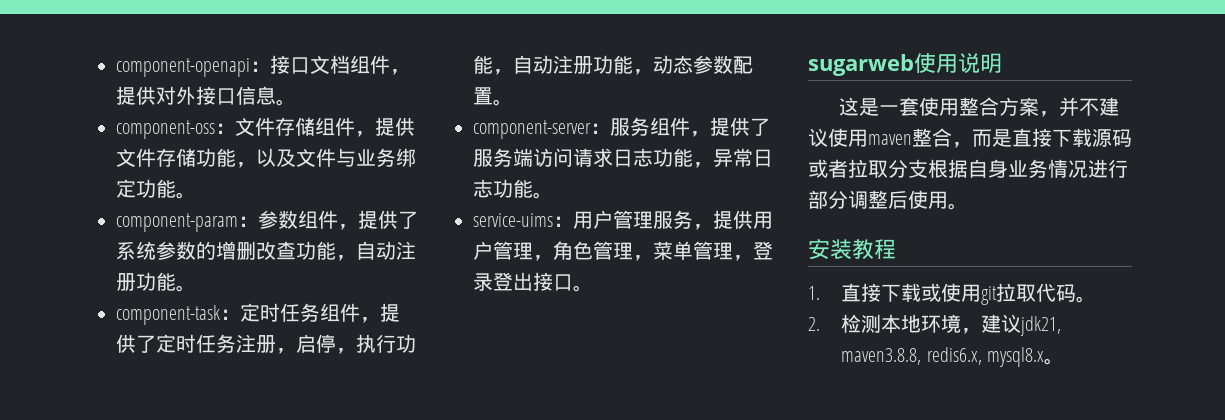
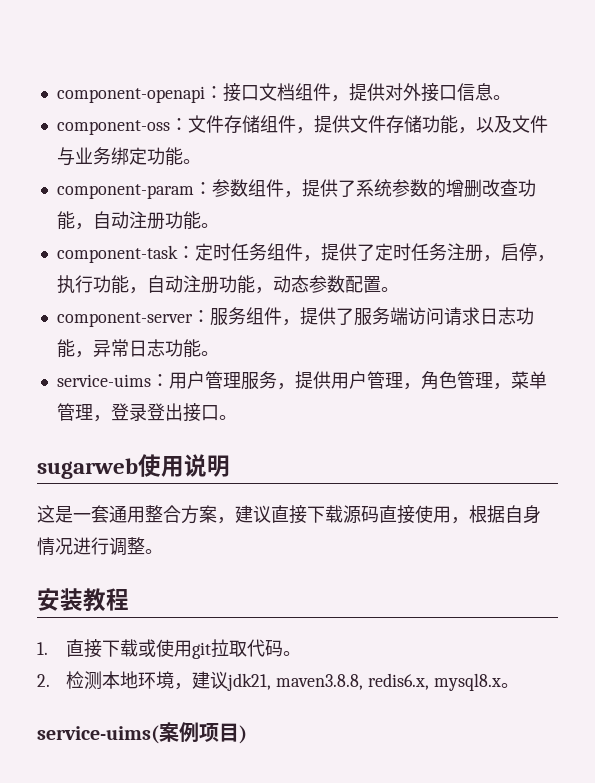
- 这是一套使用整合方案，并不建议使用maven整合，而是直接下载源码或者拉取分支根据自身业务情况进行部分调整后使用。
+ 这是一套通用整合方案，建议直接下载源码直接使用，根据自身情况进行调整。
+ service-uims(案例项目)

